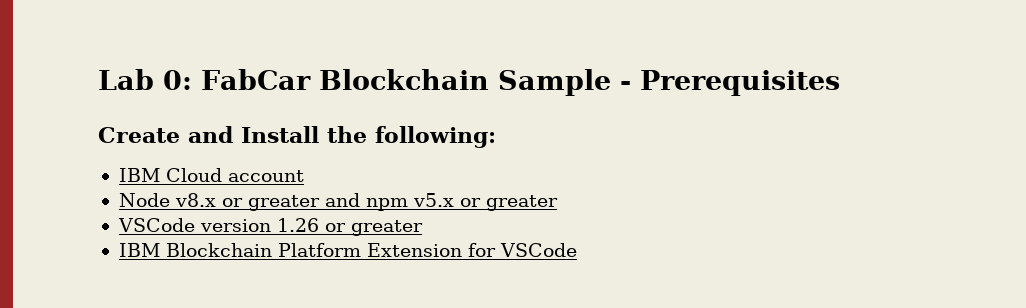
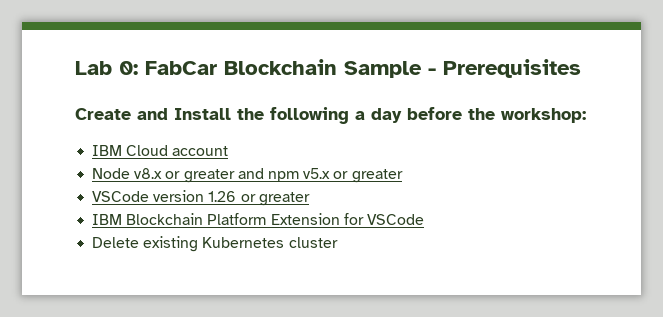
- Create and Install the following:
+ Create and Install the following a day before the workshop:
+ Delete existing Kubernetes cluster

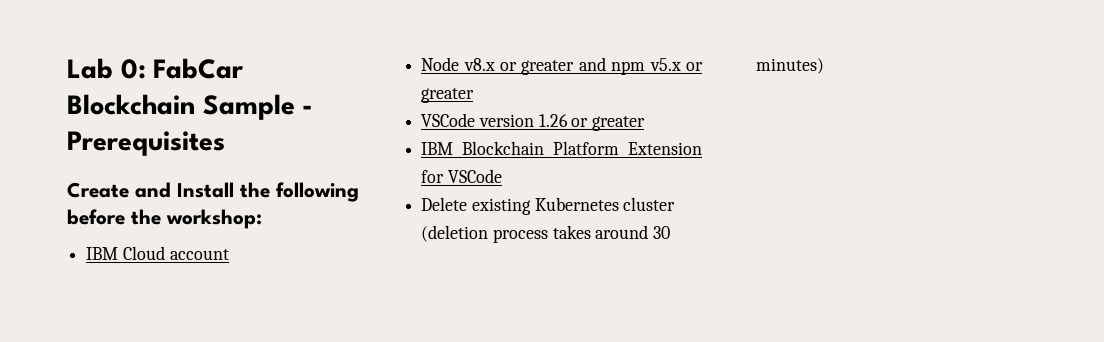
- Create and Install the following a day before the workshop:
+ Create and Install the following before the workshop:
- Delete existing Kubernetes cluster
+ Delete existing Kubernetes cluster (deletion process takes around 30 minutes)

